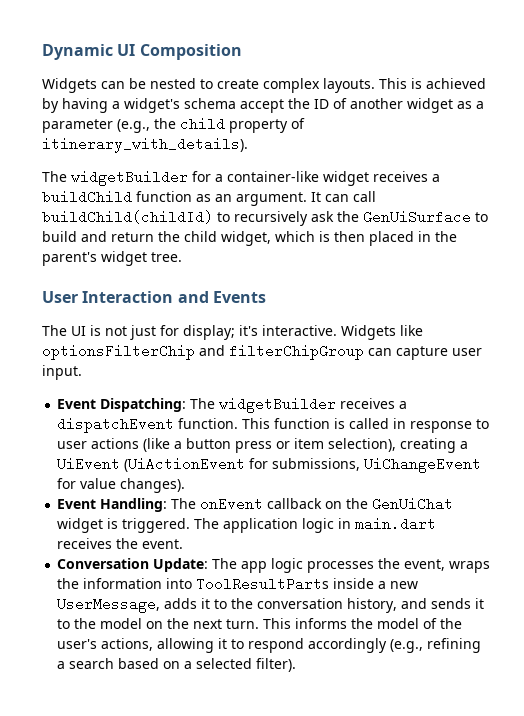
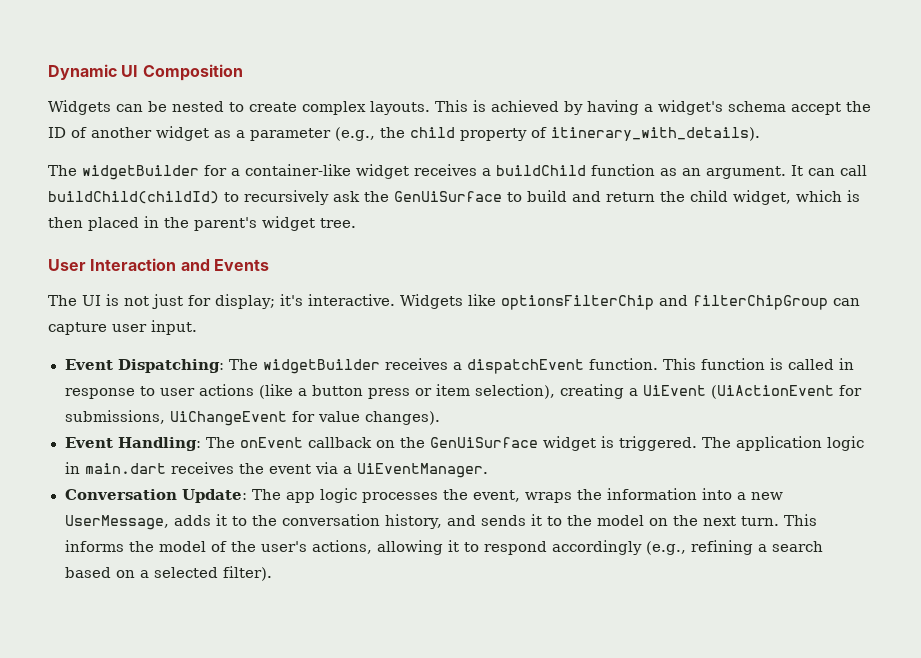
- Event Handling: The onEvent callback on the GenUiChat widget is triggered.
+ Event Handling: The onEvent callback on the GenUiSurface widget is triggered.
- The application logic in main.dart receives the event.
+ The application logic in main.dart receives the event via a UiEventManager.
- Conversation Update: The app logic processes the event, wraps the information into ToolResultParts inside a new UserMessage, adds it to the conversation history, and sends it to the model on the next turn.
+ Conversation Update: The app logic processes the event, wraps the information into a new UserMessage, adds it to the conversation history, and sends it to the model on the next turn.

